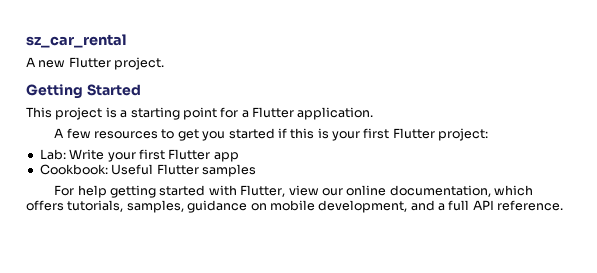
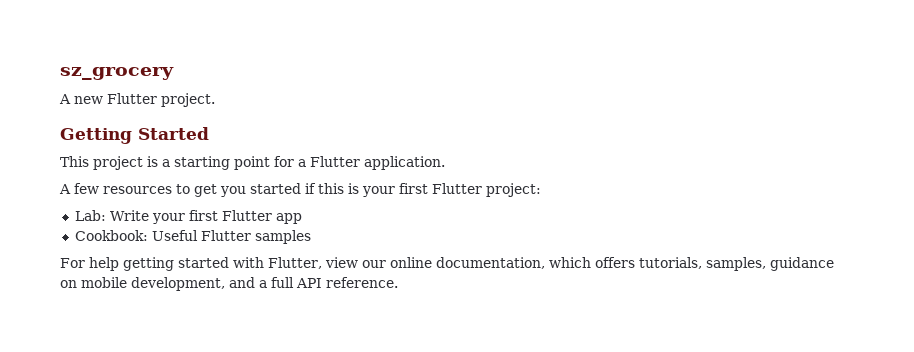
- sz_car_rental
+ sz_grocery

